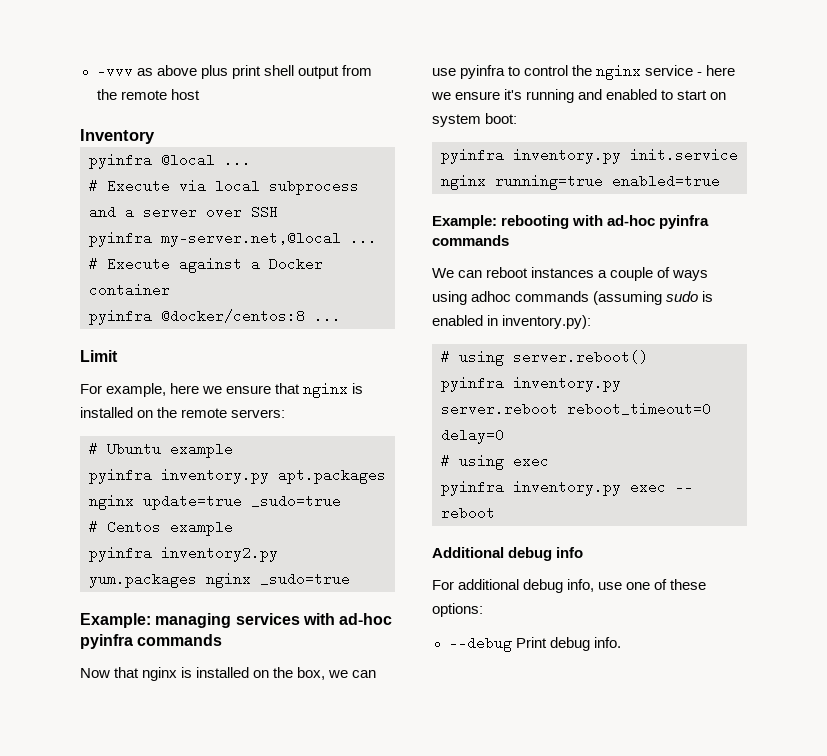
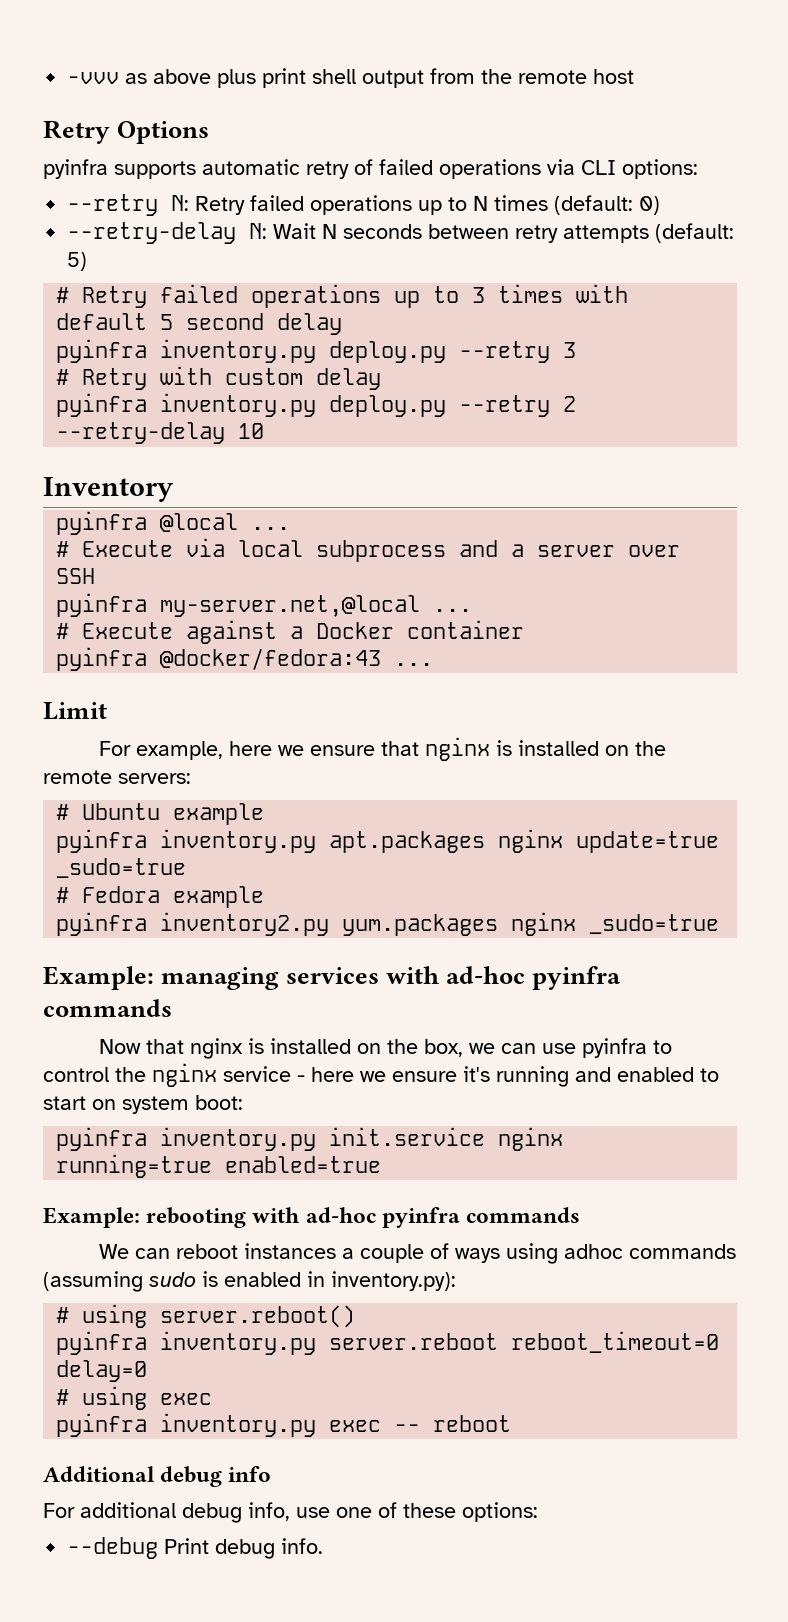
+ Retry Options
+ pyinfra supports automatic retry of failed operations via CLI options:
+ --retry N: Retry failed operations up to N times (default: 0)
+ --retry-delay N: Wait N seconds between retry attempts (default: 5)
+ # Retry failed operations up to 3 times with default 5 second delay
+ pyinfra inventory.py deploy.py --retry 3
+ # Retry with custom delay
+ pyinfra inventory.py deploy.py --retry 2 --retry-delay 10
- pyinfra @docker/centos:8 ...
+ pyinfra @docker/fedora:43 ...
- # Centos example
+ # Fedora example

